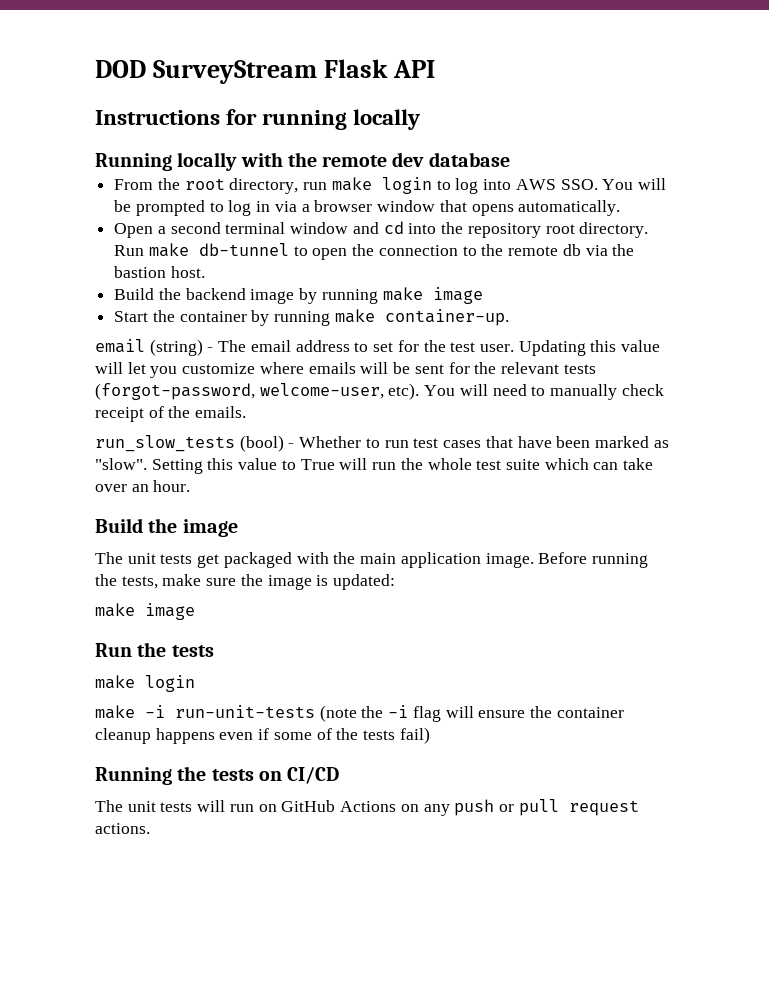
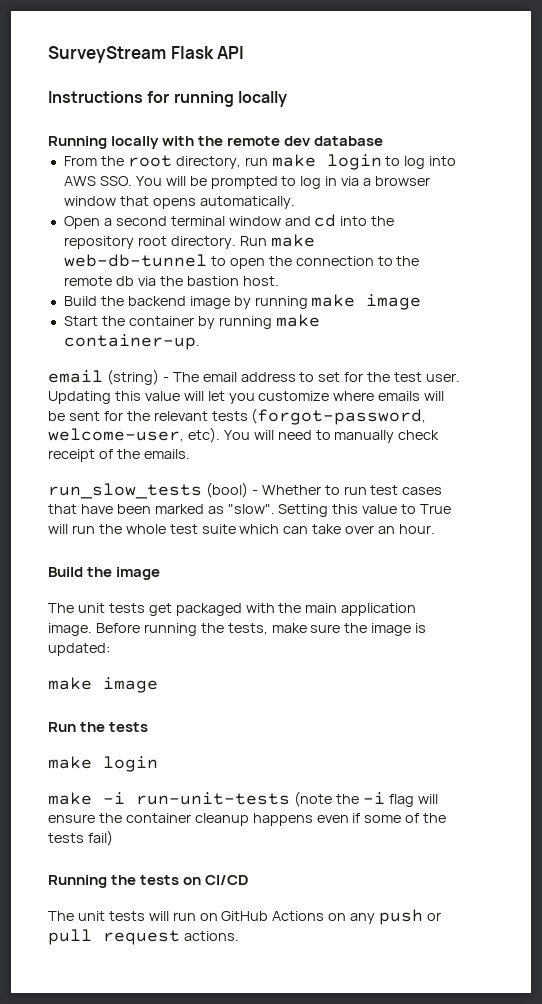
- DOD SurveyStream Flask API
+ SurveyStream Flask API
- Run make db-tunnel to open the connection to the remote db via the bastion host.
+ Run make web-db-tunnel to open the connection to the remote db via the bastion host.

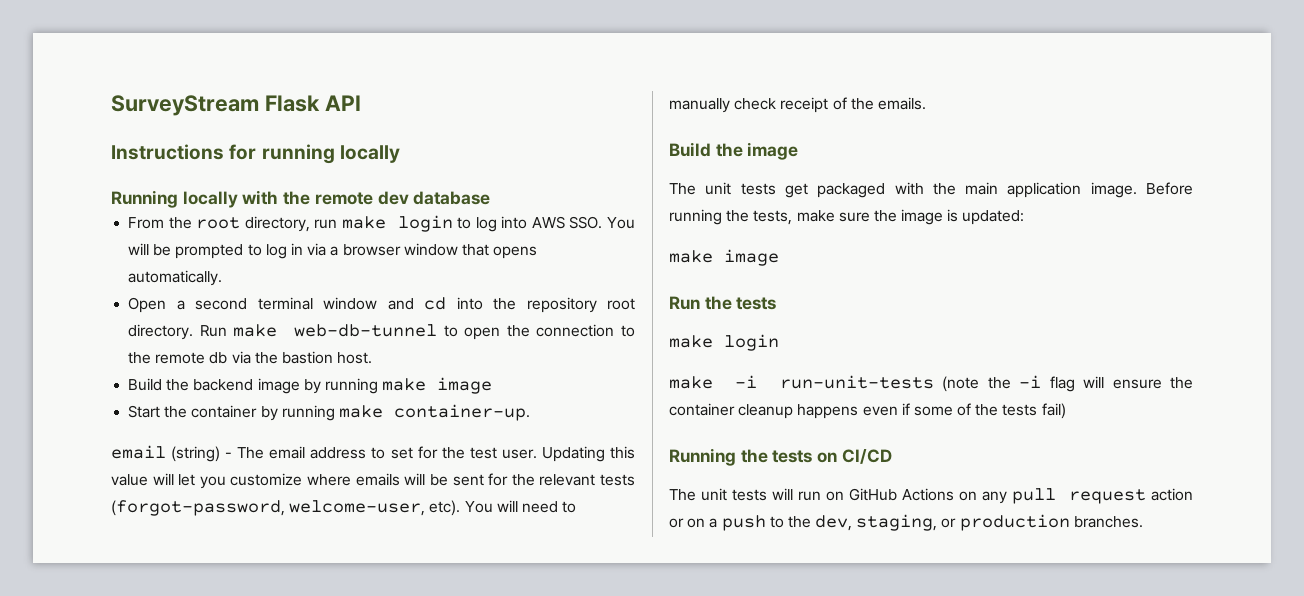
- run_slow_tests (bool) - Whether to run test cases that have been marked as "slow". Setting this value to True will run the whole test suite which can take over an hour.
- The unit tests will run on GitHub Actions on any push or pull request actions.
+ The unit tests will run on GitHub Actions on any pull request action or on a push to the dev, staging, or production branches.

